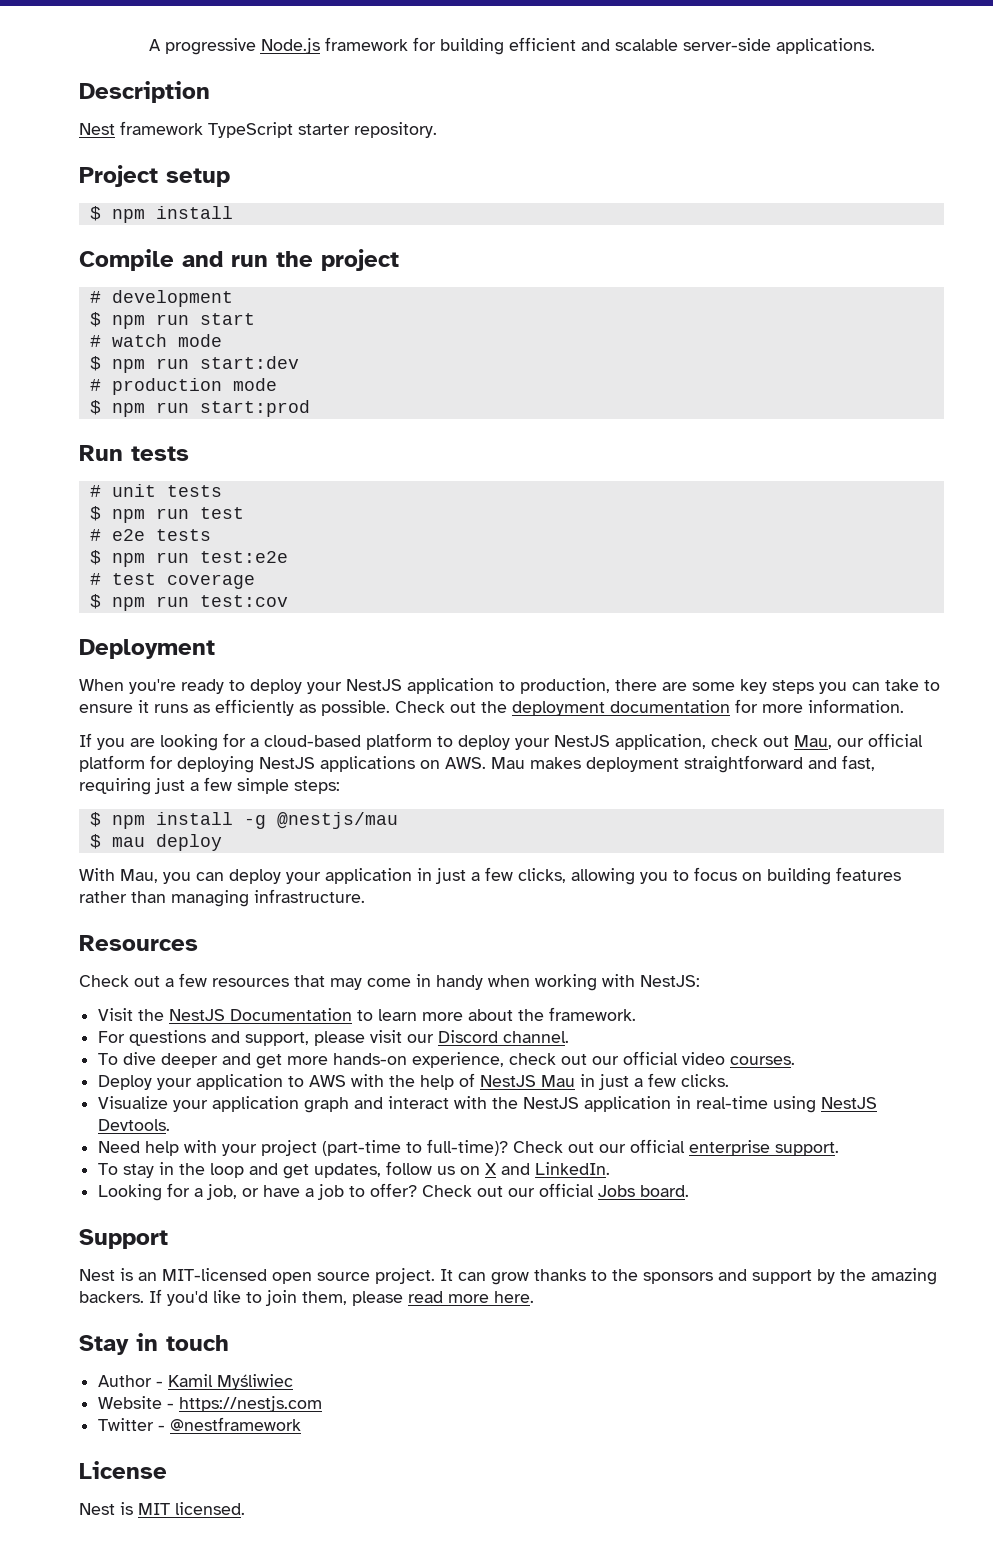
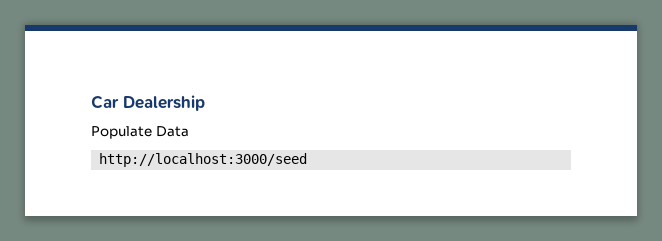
- A progressive Node.js framework for building efficient and scalable server-side applications.
- Description
- Nest framework TypeScript starter repository.
- Project setup
- $ npm install
- Compile and run the project
- # development
- $ npm run start
- # watch mode
- $ npm run start:dev
- # production mode
- $ npm run start:prod
- Run tests
- # unit tests
- $ npm run test
- # e2e tests
- $ npm run test:e2e
- # test coverage
- $ npm run test:cov
- Deployment
- When you're ready to deploy your NestJS application to production, there are some key steps you can take to ensure it runs as efficiently as possible. Check out the deployment documentation for more information.
- If you are looking for a cloud-based platform to deploy your NestJS application, check out Mau, our official platform for deploying NestJS applications on AWS. Mau makes deployment straightforward and fast, requiring just a few simple steps:
- $ npm install -g @nestjs/mau
- $ mau deploy
- With Mau, you can deploy your application in just a few clicks, allowing you to focus on building features rather than managing infrastructure.
- Resources
- Check out a few resources that may come in handy when working with NestJS:
- Visit the NestJS Documentation to learn more about the framework.
- For questions and support, please visit our Discord channel.
- To dive deeper and get more hands-on experience, check out our official video courses.
- Deploy your application to AWS with the help of NestJS Mau in just a few clicks.
- Visualize your application graph and interact with the NestJS application in real-time using NestJS Devtools.
- Need help with your project (part-time to full-time)? Check out our official enterprise support.
- To stay in the loop and get updates, follow us on X and LinkedIn.
- Looking for a job, or have a job to offer? Check out our official Jobs board.
- Support
- Nest is an MIT-licensed open source project. It can grow thanks to the sponsors and support by the amazing backers. If you'd like to join them, please read more here.
- Stay in touch
- Author - Kamil Myśliwiec
- Website - https://nestjs.com
- Twitter - @nestframework
- License
- Nest is MIT licensed.
+ Car Dealership
+ Populate Data
+ http://localhost:3000/seed

